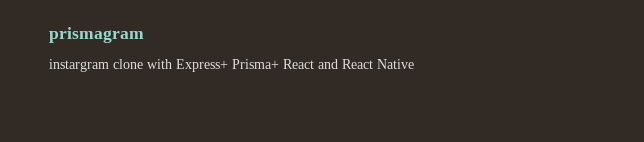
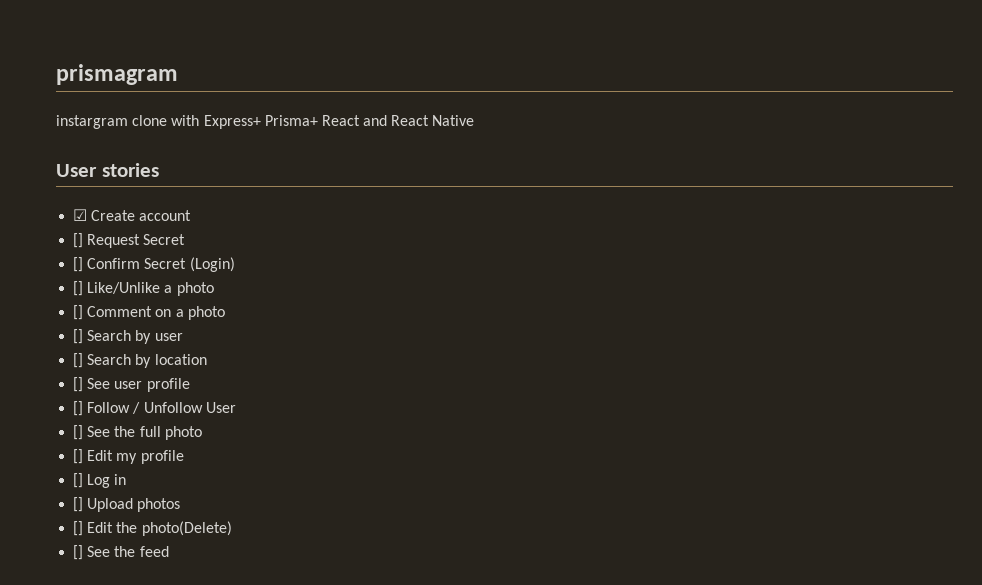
+ User stories
+ ☑ Create account
+ [] Request Secret
+ [] Confirm Secret (Login)
+ [] Like/Unlike a photo
+ [] Comment on a photo
+ [] Search by user
+ [] Search by location
+ [] See user profile
+ [] Follow / Unfollow User
+ [] See the full photo
+ [] Edit my profile
+ [] Log in
+ [] Upload photos
+ [] Edit the photo(Delete)
+ [] See the feed

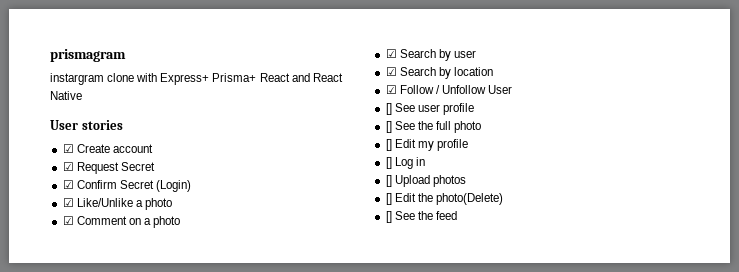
- [] Request Secret
+ ☑ Request Secret
- [] Confirm Secret (Login)
+ ☑ Confirm Secret (Login)
- [] Like/Unlike a photo
+ ☑ Like/Unlike a photo
- [] Comment on a photo
+ ☑ Comment on a photo
- [] Search by user
+ ☑ Search by user
- [] Search by location
+ ☑ Search by location
+ ☑ Follow / Unfollow User
- [] Follow / Unfollow User

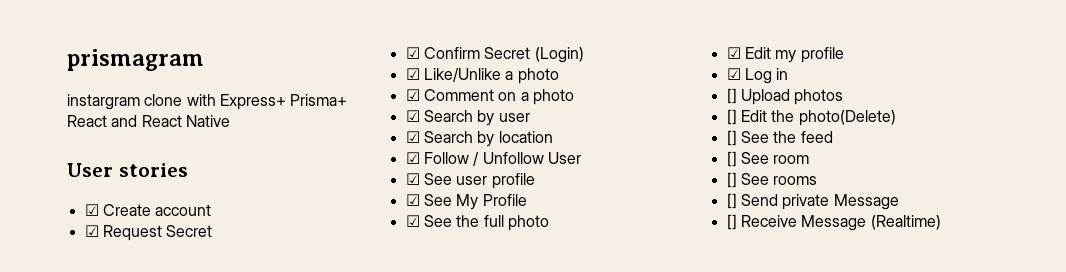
- [] See user profile
+ ☑ See user profile
- [] See the full photo
+ ☑ See My Profile
+ ☑ See the full photo
- [] Edit my profile
+ ☑ Edit my profile
- [] Log in
+ ☑ Log in
+ [] See room
+ [] See rooms
+ [] Send private Message
+ [] Receive Message (Realtime)

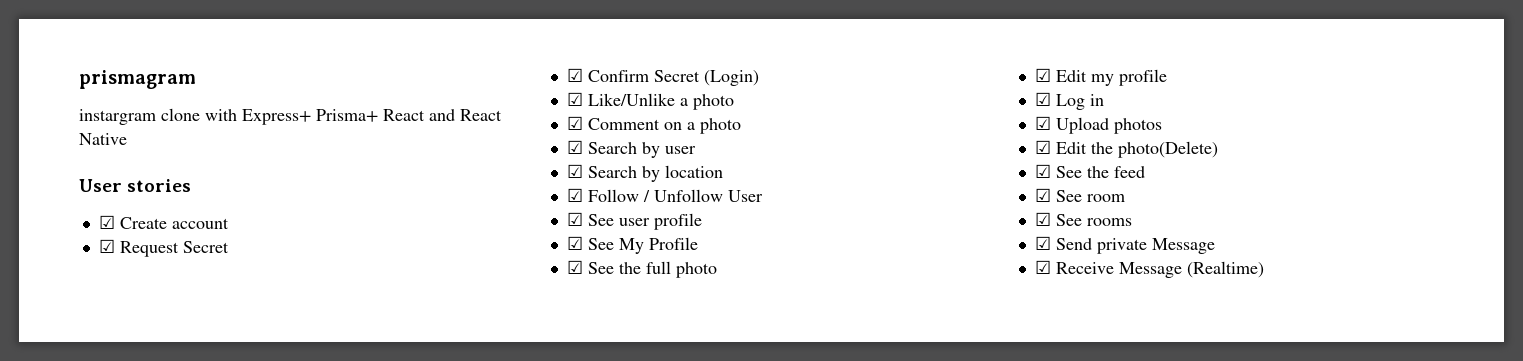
- [] Upload photos
+ ☑ Upload photos
- [] Edit the photo(Delete)
+ ☑ Edit the photo(Delete)
- [] See the feed
+ ☑ See the feed
- [] See room
+ ☑ See room
- [] See rooms
+ ☑ See rooms
- [] Send private Message
+ ☑ Send private Message
- [] Receive Message (Realtime)
+ ☑ Receive Message (Realtime)

